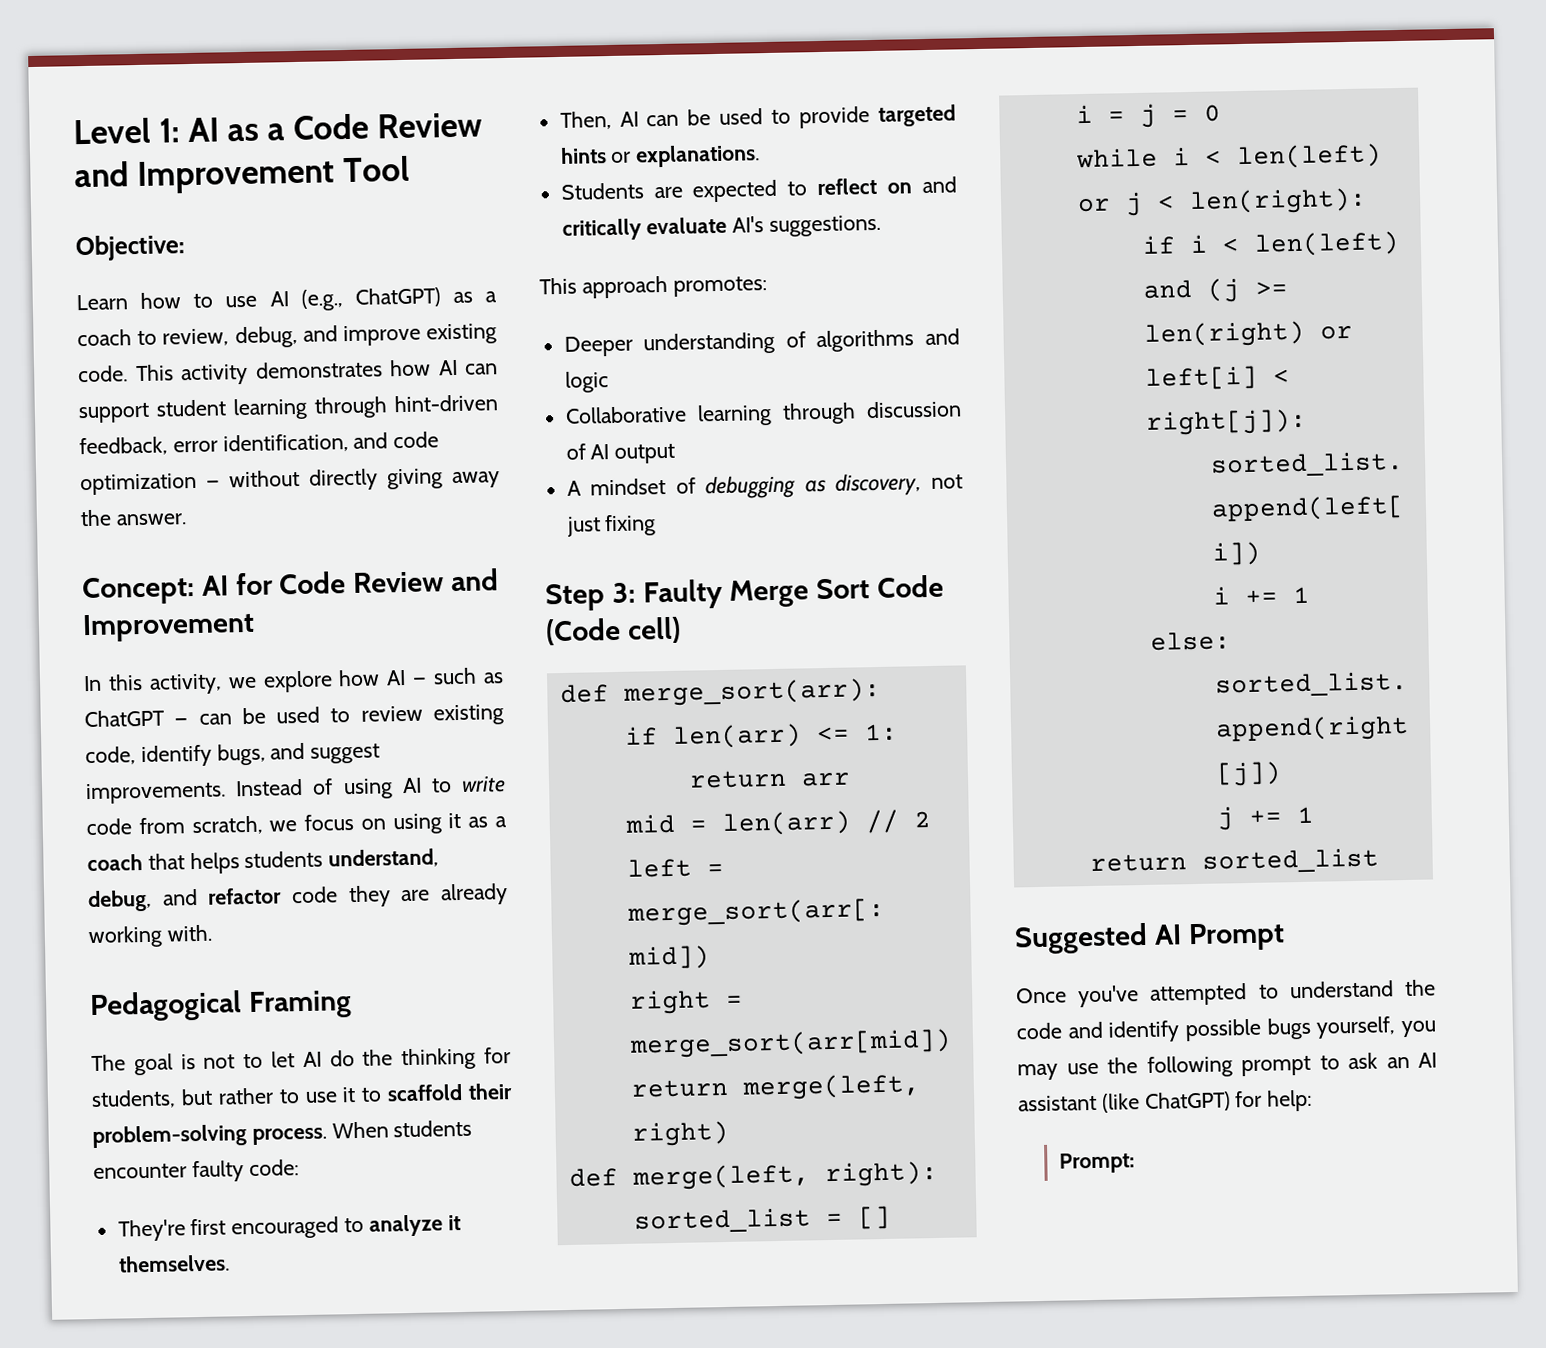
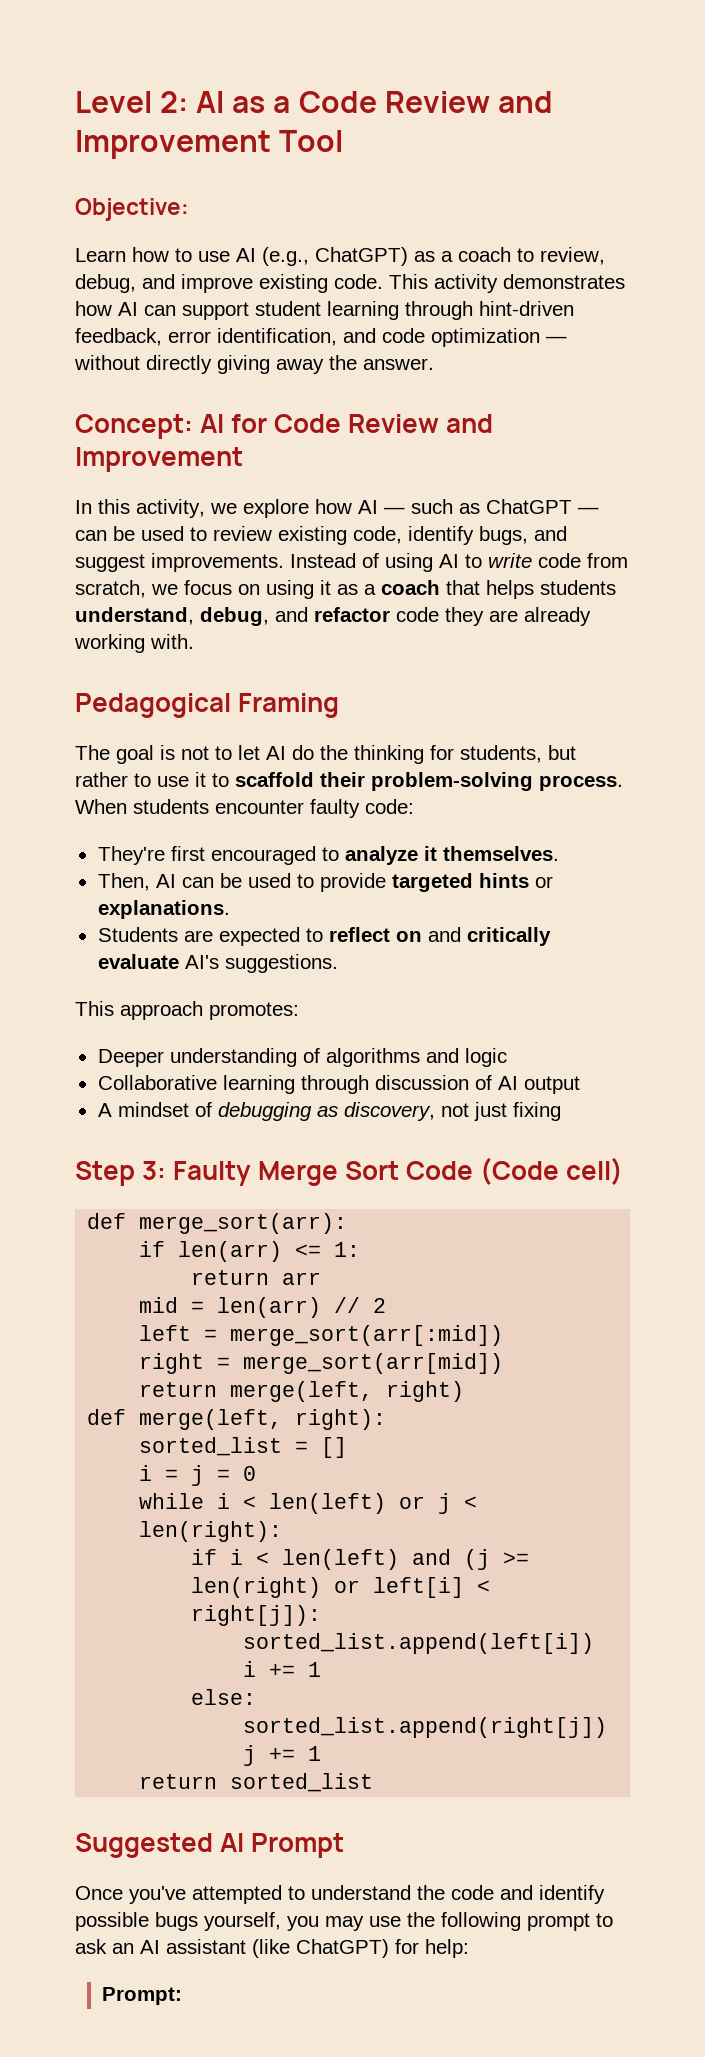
- Level 1: AI as a Code Review and Improvement Tool
+ Level 2: AI as a Code Review and Improvement Tool

